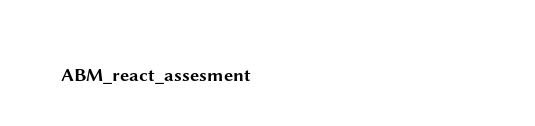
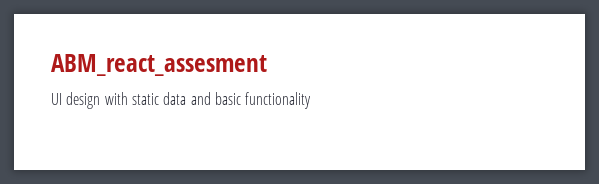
+ UI design with static data and basic functionality

